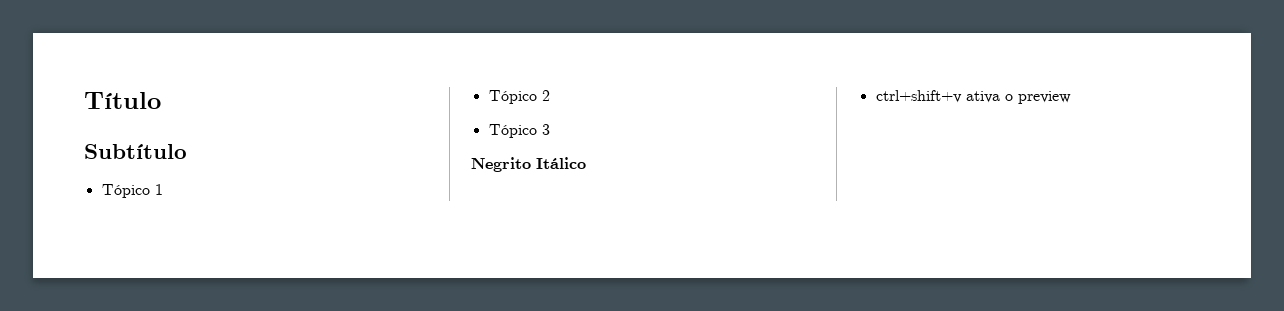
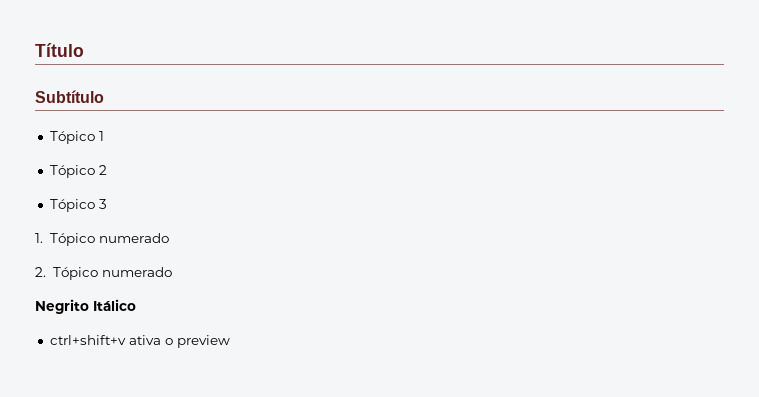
+ 1. Tópico numerado
+ 2. Tópico numerado

